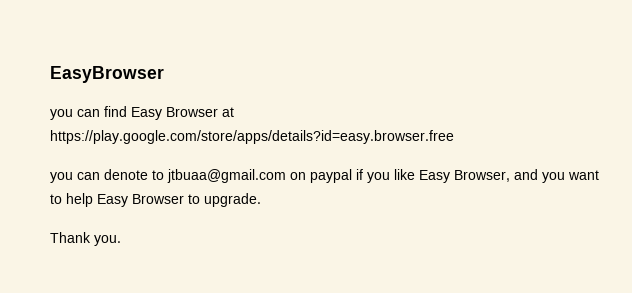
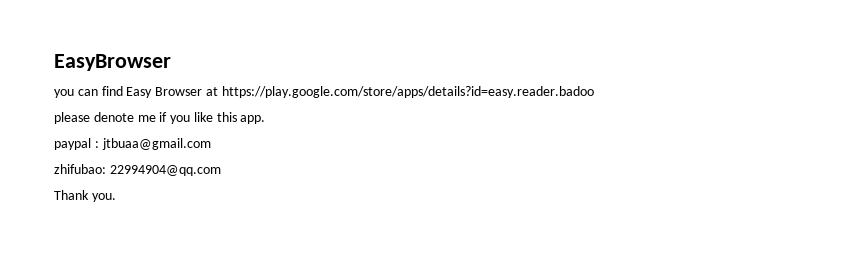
- you can find Easy Browser at https://play.google.com/store/apps/details?id=easy.browser.free
- you can denote to jtbuaa@gmail.com on paypal if you like Easy Browser, and you want to help Easy Browser to upgrade.
+ you can find Easy Browser at https://play.google.com/store/apps/details?id=easy.reader.badoo
+ please denote me if you like this app.
+ paypal : jtbuaa@gmail.com
+ zhifubao: 22994904@qq.com

